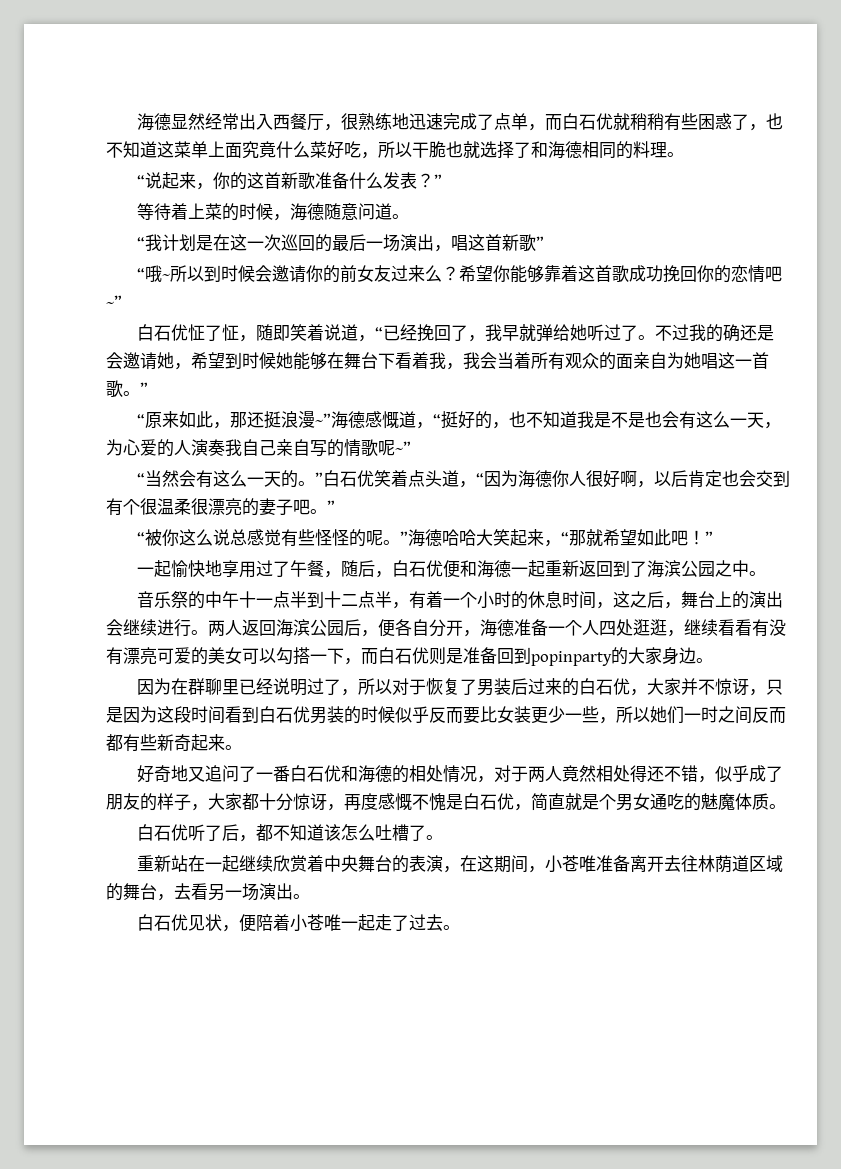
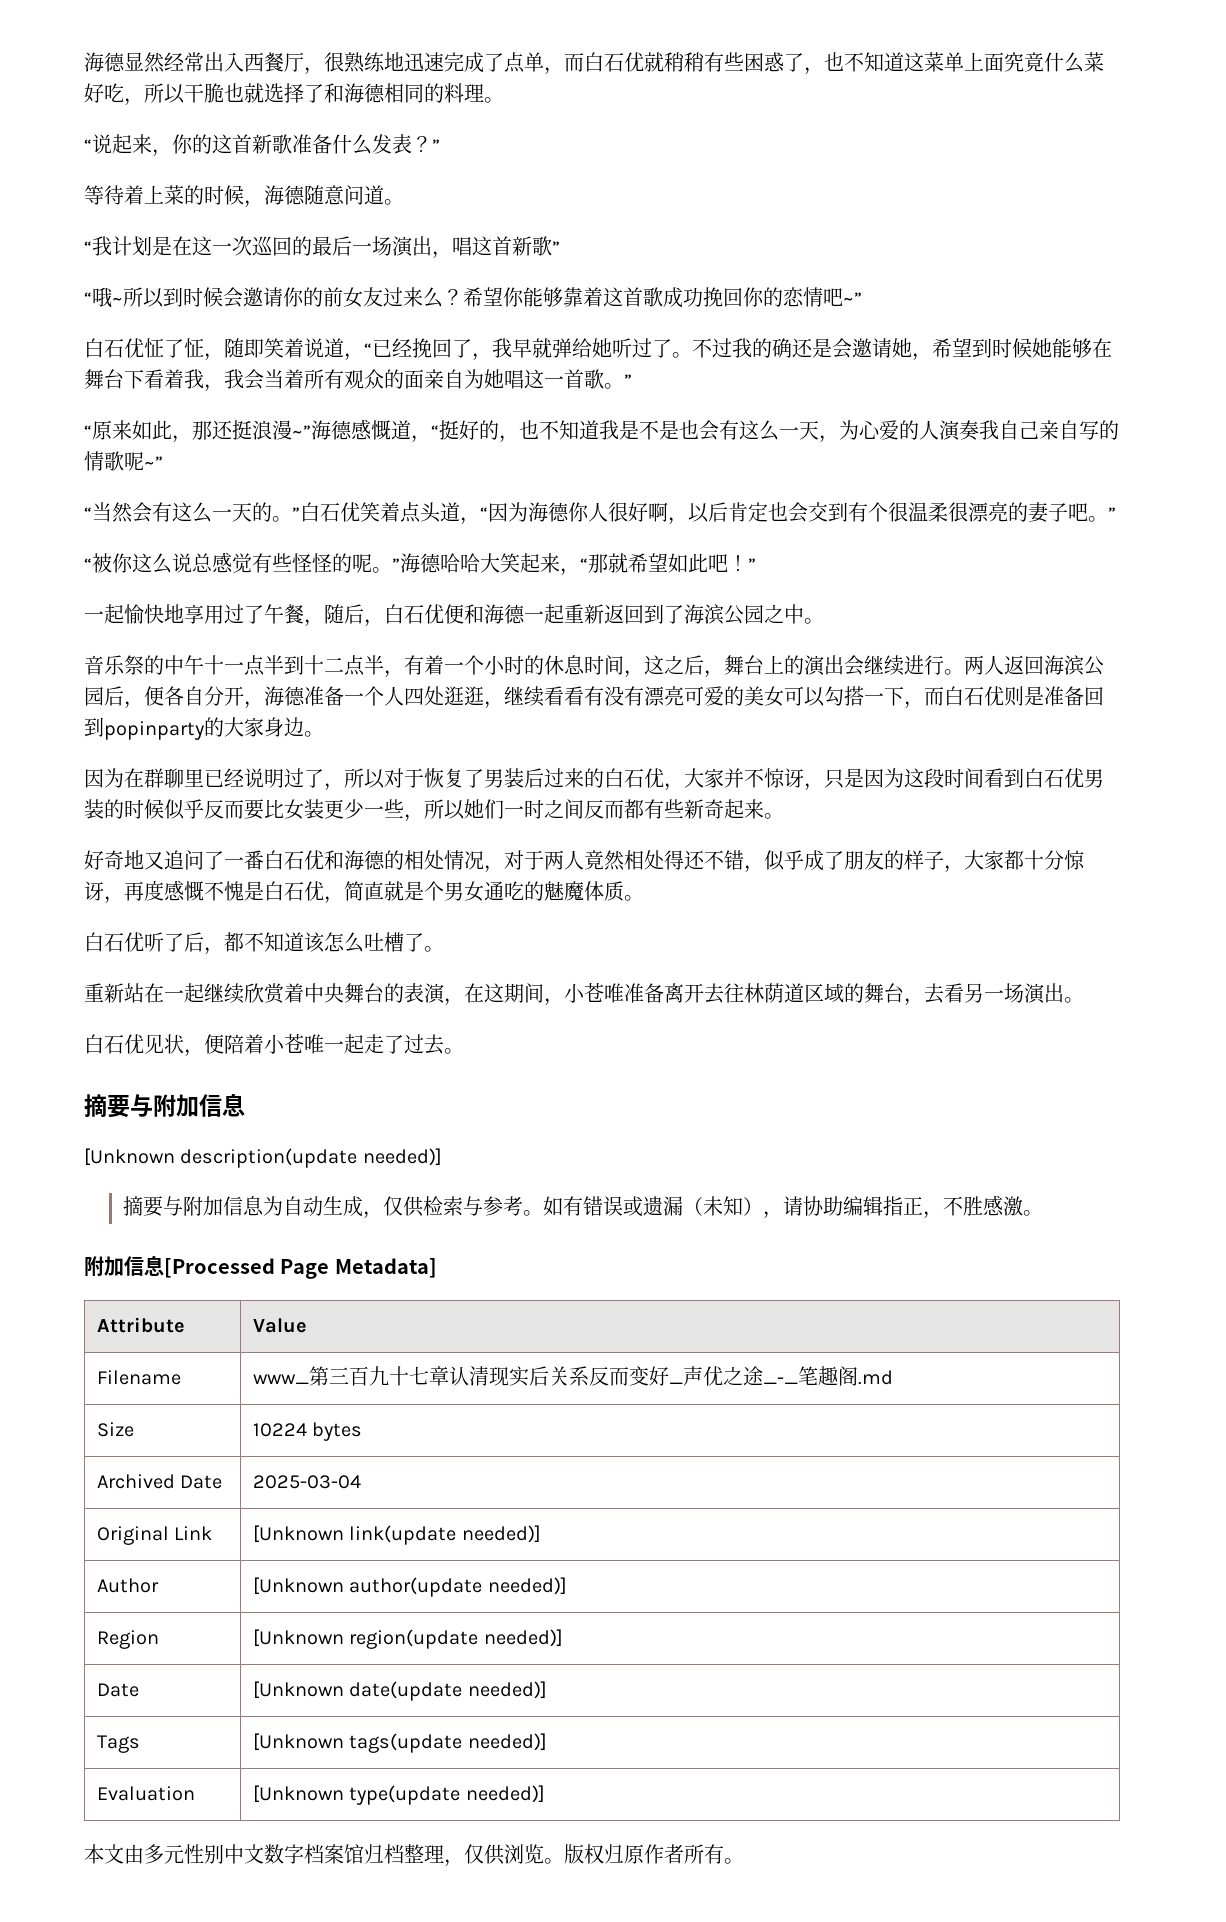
  白石优见状，便陪着小苍唯一起走了过去。
+ 摘要与附加信息
+ [Unknown description(update needed)]
+ 摘要与附加信息为自动生成，仅供检索与参考。如有错误或遗漏（未知），请协助编辑指正，不胜感激。
+ 附加信息[Processed Page Metadata]
+ Attribute | Value
+ Filename | www_第三百九十七章认清现实后关系反而变好_声优之途_-_笔趣阁.md
+ Size | 10224 bytes
+ Archived Date | 2025-03-04
+ Original Link | [Unknown link(update needed)]
+ Author | [Unknown author(update needed)]
+ Region | [Unknown region(update needed)]
+ Date | [Unknown date(update needed)]
+ Tags | [Unknown tags(update needed)]
+ Evaluation | [Unknown type(update needed)]
+ 本文由多元性别中文数字档案馆归档整理，仅供浏览。版权归原作者所有。

